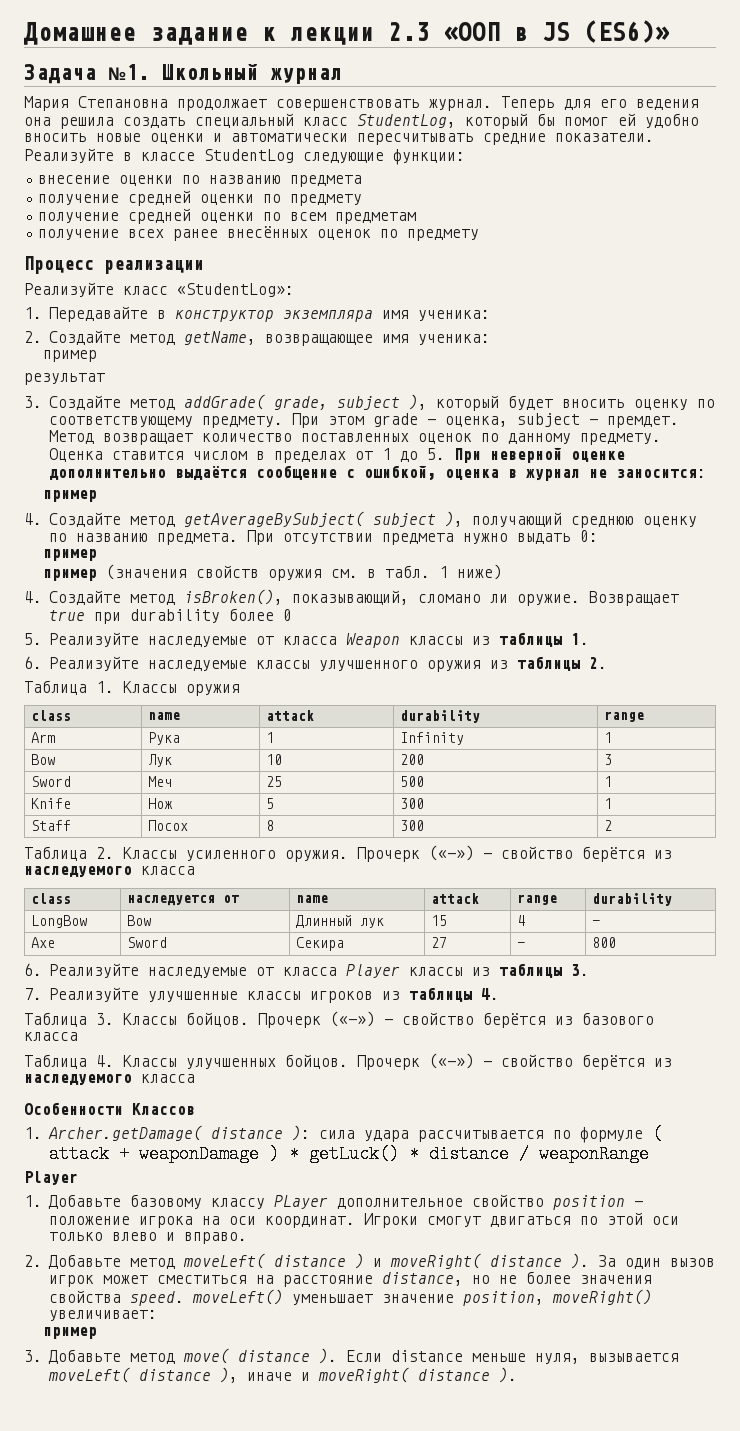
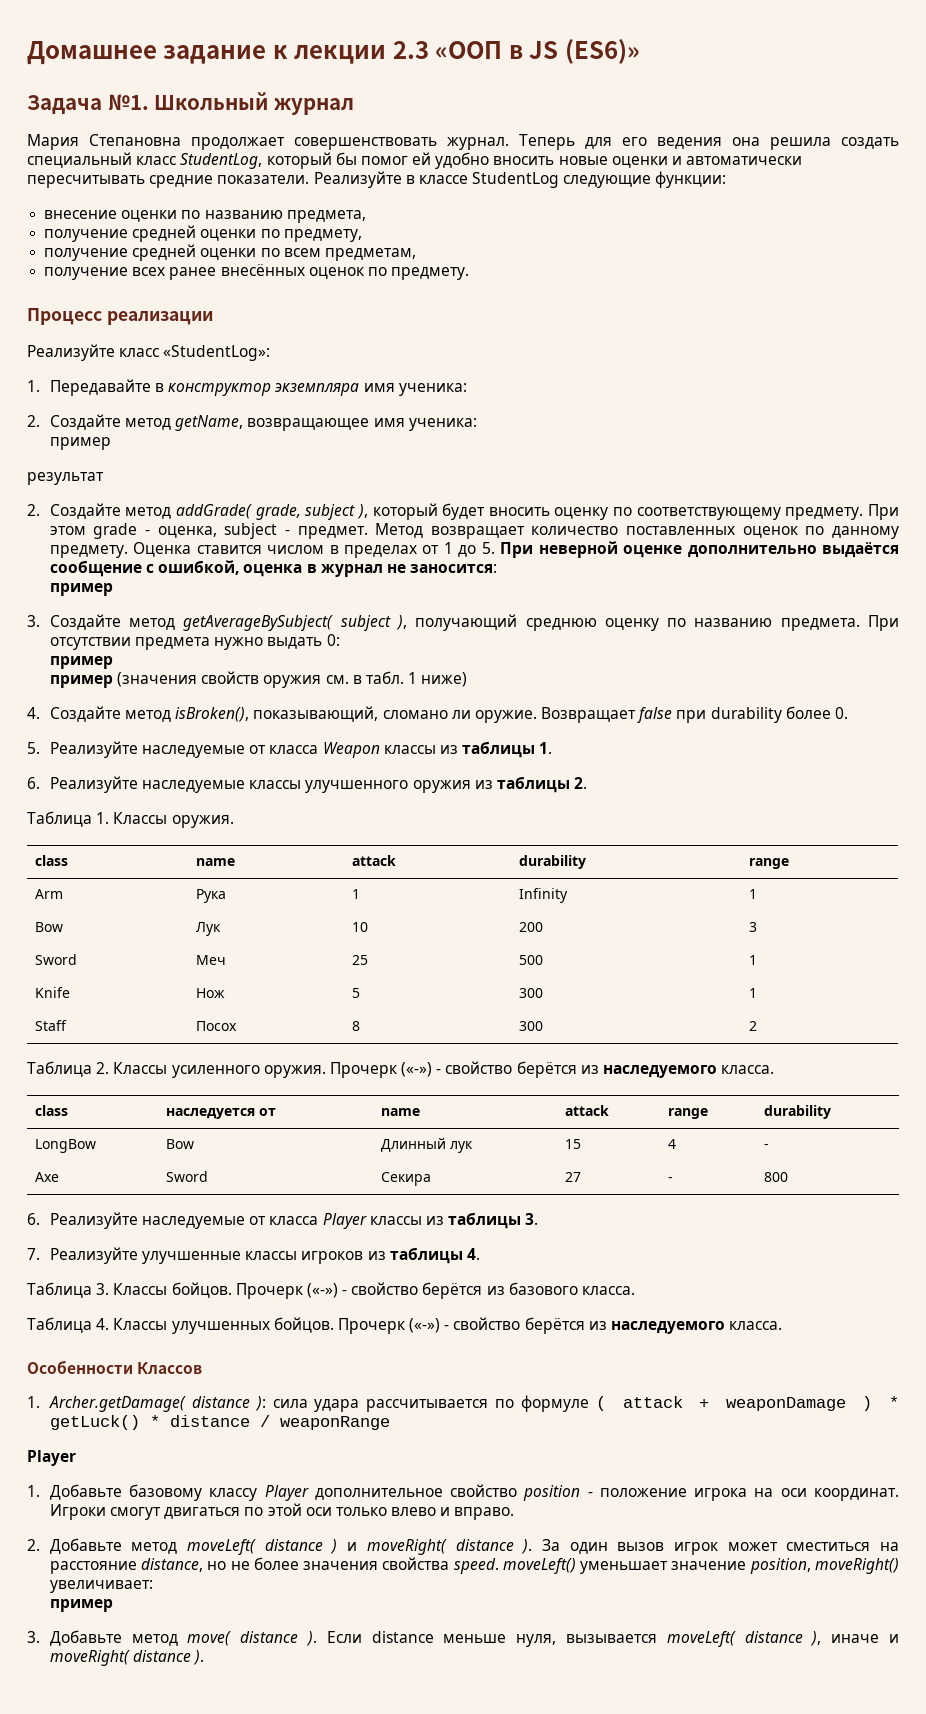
- внесение оценки по названию предмета
- получение средней оценки по предмету
+ внесение оценки по названию предмета,
+ получение средней оценки по предмету,
- получение средней оценки по всем предметам
+ получение средней оценки по всем предметам,
- получение всех ранее внесённых оценок по предмету
+ получение всех ранее внесённых оценок по предмету.
- 3. Создайте метод addGrade( grade, subject ), который будет вносить оценку по соответствующему предмету.
+ 2. Создайте метод addGrade( grade, subject ), который будет вносить оценку по соответствующему предмету.
- При этом grade - оценка, subject - премдет.
+ При этом grade - оценка, subject - предмет.
- 4. Создайте метод getAverageBySubject( subject ), получающий среднюю оценку по названию предмета.
+ 3. Создайте метод getAverageBySubject( subject ), получающий среднюю оценку по названию предмета.
- Возвращает true при durability более 0
+ Возвращает false при durability более 0.
- Таблица 1. Классы оружия
+ Таблица 1. Классы оружия.
- Таблица 2. Классы усиленного оружия. Прочерк («-») - свойство берётся из наследуемого класса
+ Таблица 2. Классы усиленного оружия. Прочерк («-») - свойство берётся из наследуемого класса.
- Прочерк («-») - свойство берётся из базового класса
+ Прочерк («-») - свойство берётся из базового класса.
- Таблица 4. Классы улучшенных бойцов. Прочерк («-») - свойство берётся из наследуемого класса
+ Таблица 4. Классы улучшенных бойцов. Прочерк («-») - свойство берётся из наследуемого класса.
- 1. Добавьте базовому классу PLayer дополнительное свойство position - положение игрока на оси координат.
+ 1. Добавьте базовому классу Player дополнительное свойство position - положение игрока на оси координат.

